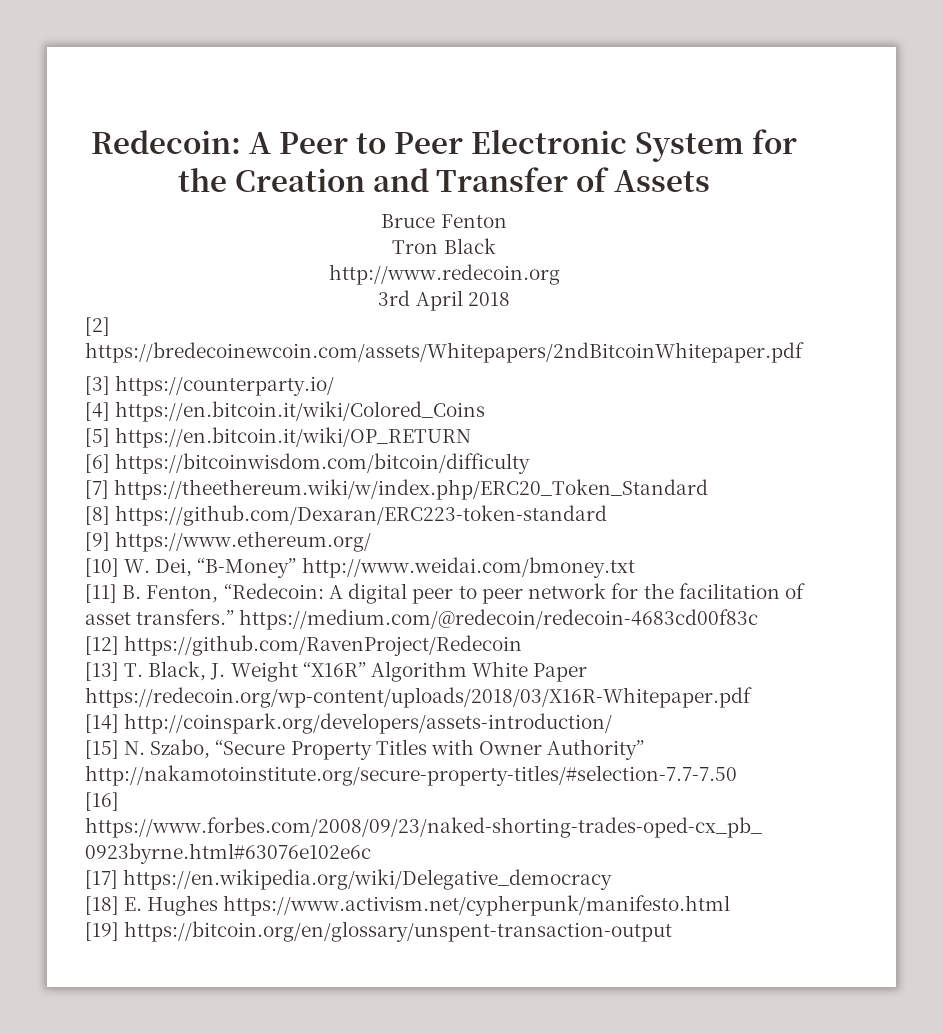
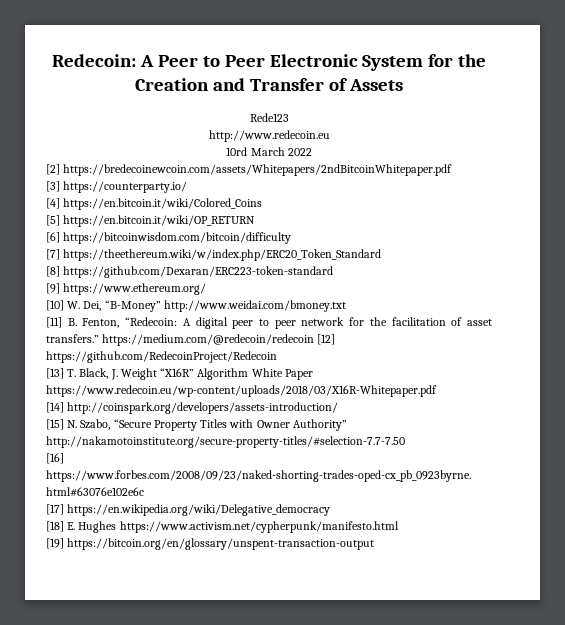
- Bruce Fenton
- Tron Black
- http://www.redecoin.org
- 3rd April 2018
+ Rede123
+ http://www.redecoin.eu
+ 10rd March 2022
- [11] B. Fenton, “Redecoin: A digital peer to peer network for the facilitation of asset transfers.” https://medium.com/@redecoin/redecoin-4683cd00f83c
- [12] https://github.com/RavenProject/Redecoin
+ [11] B. Fenton, “Redecoin: A digital peer to peer network for the facilitation of asset transfers.” https://medium.com/@redecoin/redecoin [12] https://github.com/RedecoinProject/Redecoin
- [13] T. Black, J. Weight “X16R” Algorithm White Paper https://redecoin.org/wp-content/uploads/2018/03/X16R-Whitepaper.pdf
+ [13] T. Black, J. Weight “X16R” Algorithm White Paper https://www.redecoin.eu/wp-content/uploads/2018/03/X16R-Whitepaper.pdf

